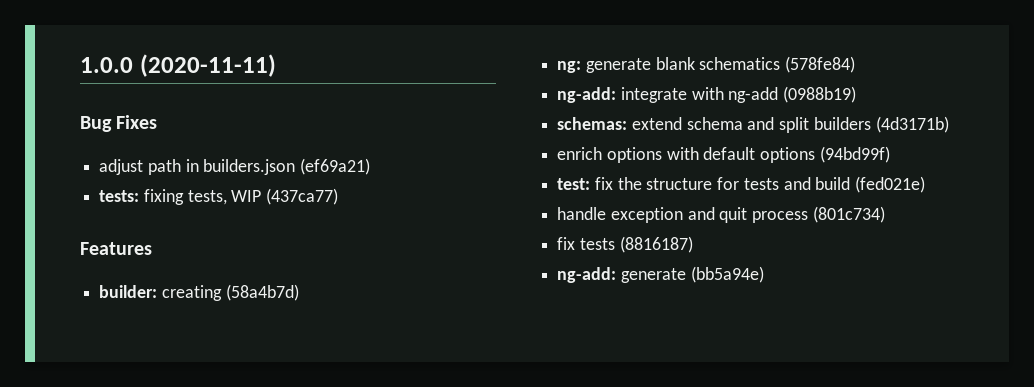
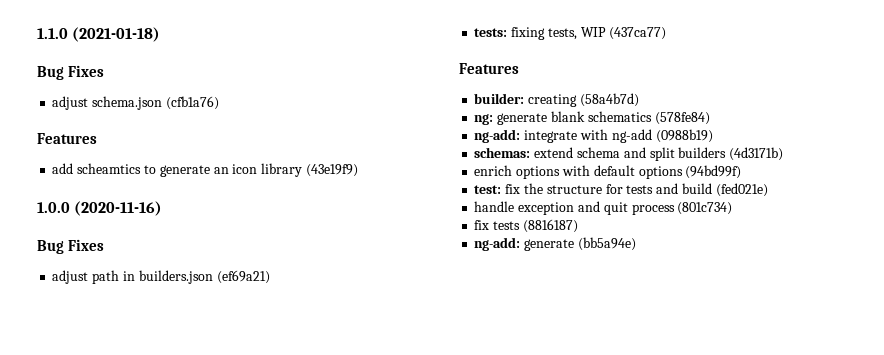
- 1.0.0 (2020-11-11)
+ 1.1.0 (2021-01-18)
+ Bug Fixes
+ adjust schema.json (cfb1a76)
+ Features
+ add scheamtics to generate an icon library (43e19f9)
+ 1.0.0 (2020-11-16)

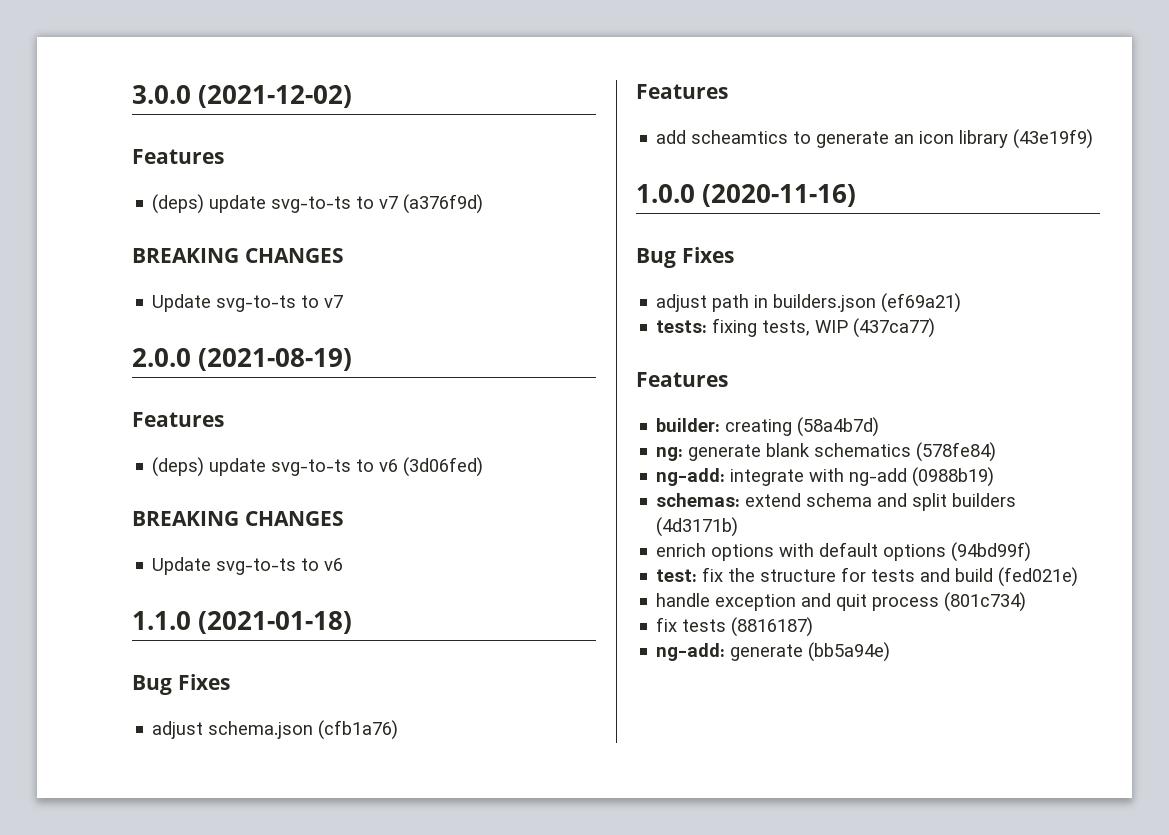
+ 3.0.0 (2021-12-02)
+ Features
+ (deps) update svg-to-ts to v7 (a376f9d)
+ BREAKING CHANGES
+ Update svg-to-ts to v7
+ 2.0.0 (2021-08-19)
+ Features
+ (deps) update svg-to-ts to v6 (3d06fed)
+ BREAKING CHANGES
+ Update svg-to-ts to v6

